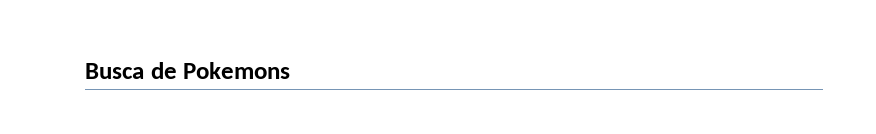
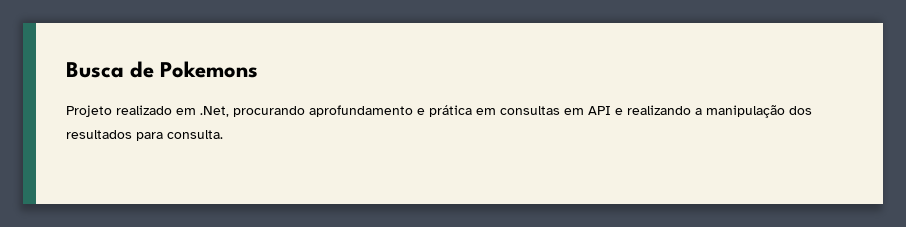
+ Projeto realizado em .Net, procurando aprofundamento e prática em consultas em API e realizando a manipulação dos resultados para consulta.

